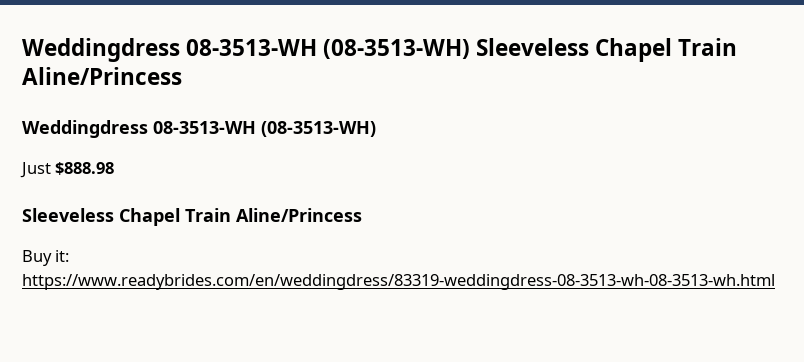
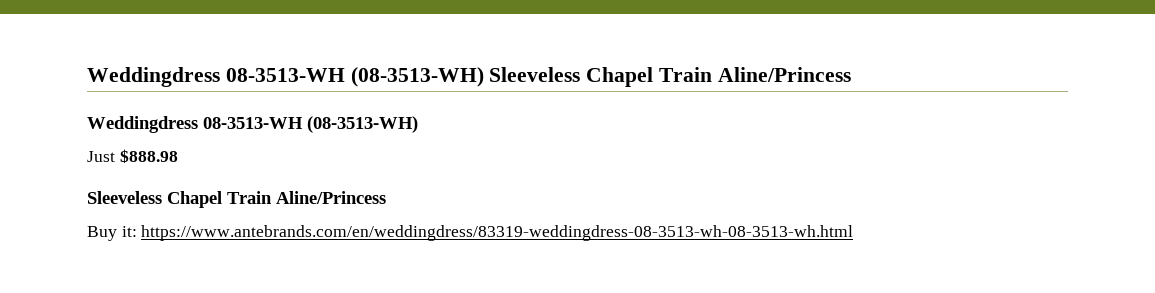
- Buy it: https://www.readybrides.com/en/weddingdress/83319-weddingdress-08-3513-wh-08-3513-wh.html
+ Buy it: https://www.antebrands.com/en/weddingdress/83319-weddingdress-08-3513-wh-08-3513-wh.html

